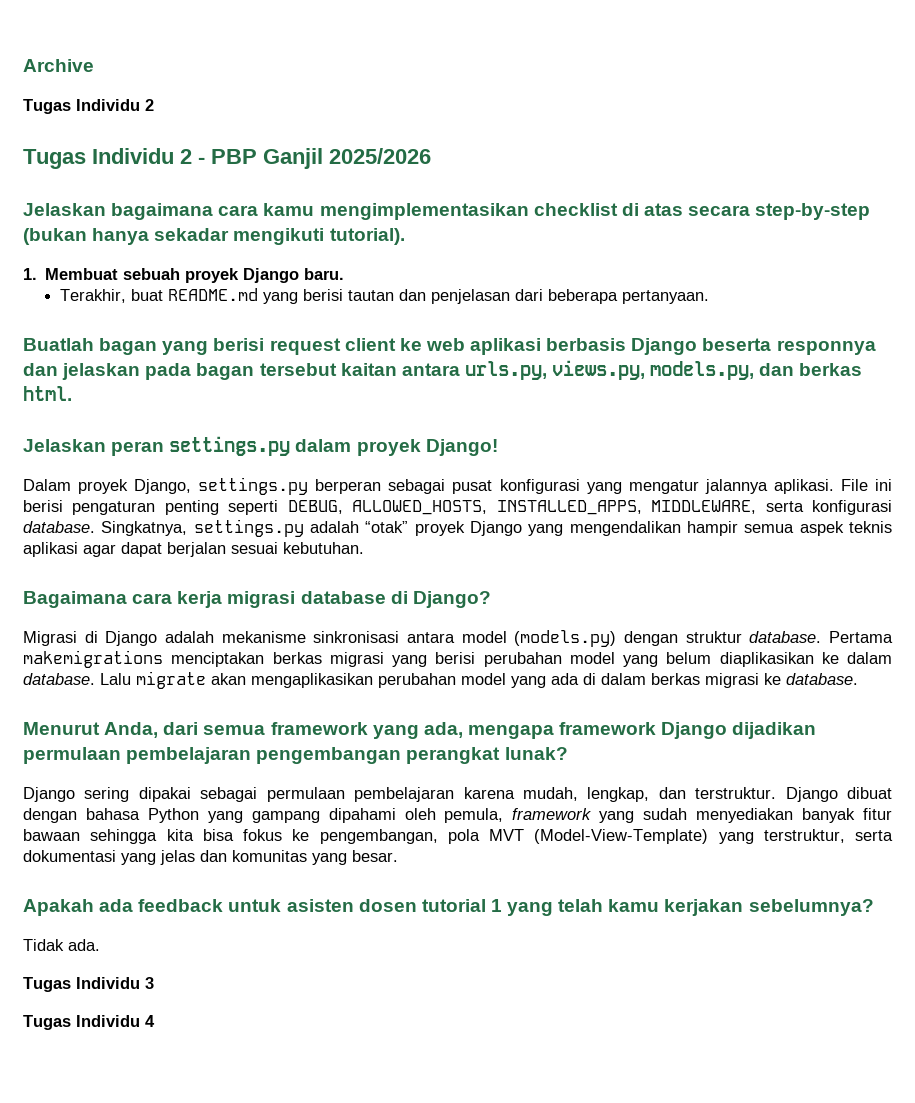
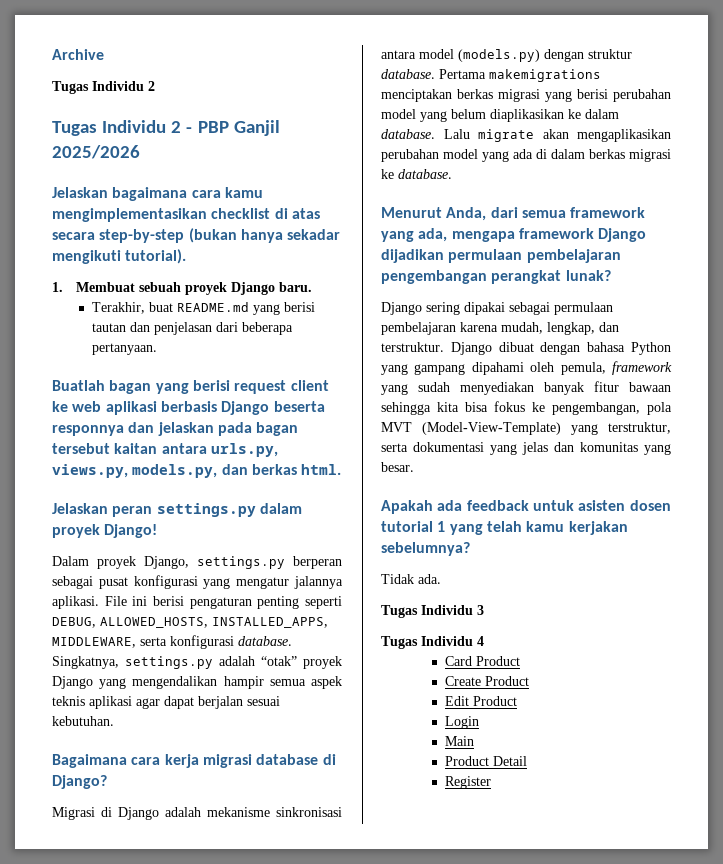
+ Card Product
+ Create Product
+ Edit Product
+ Login
+ Main
+ Product Detail
+ Register

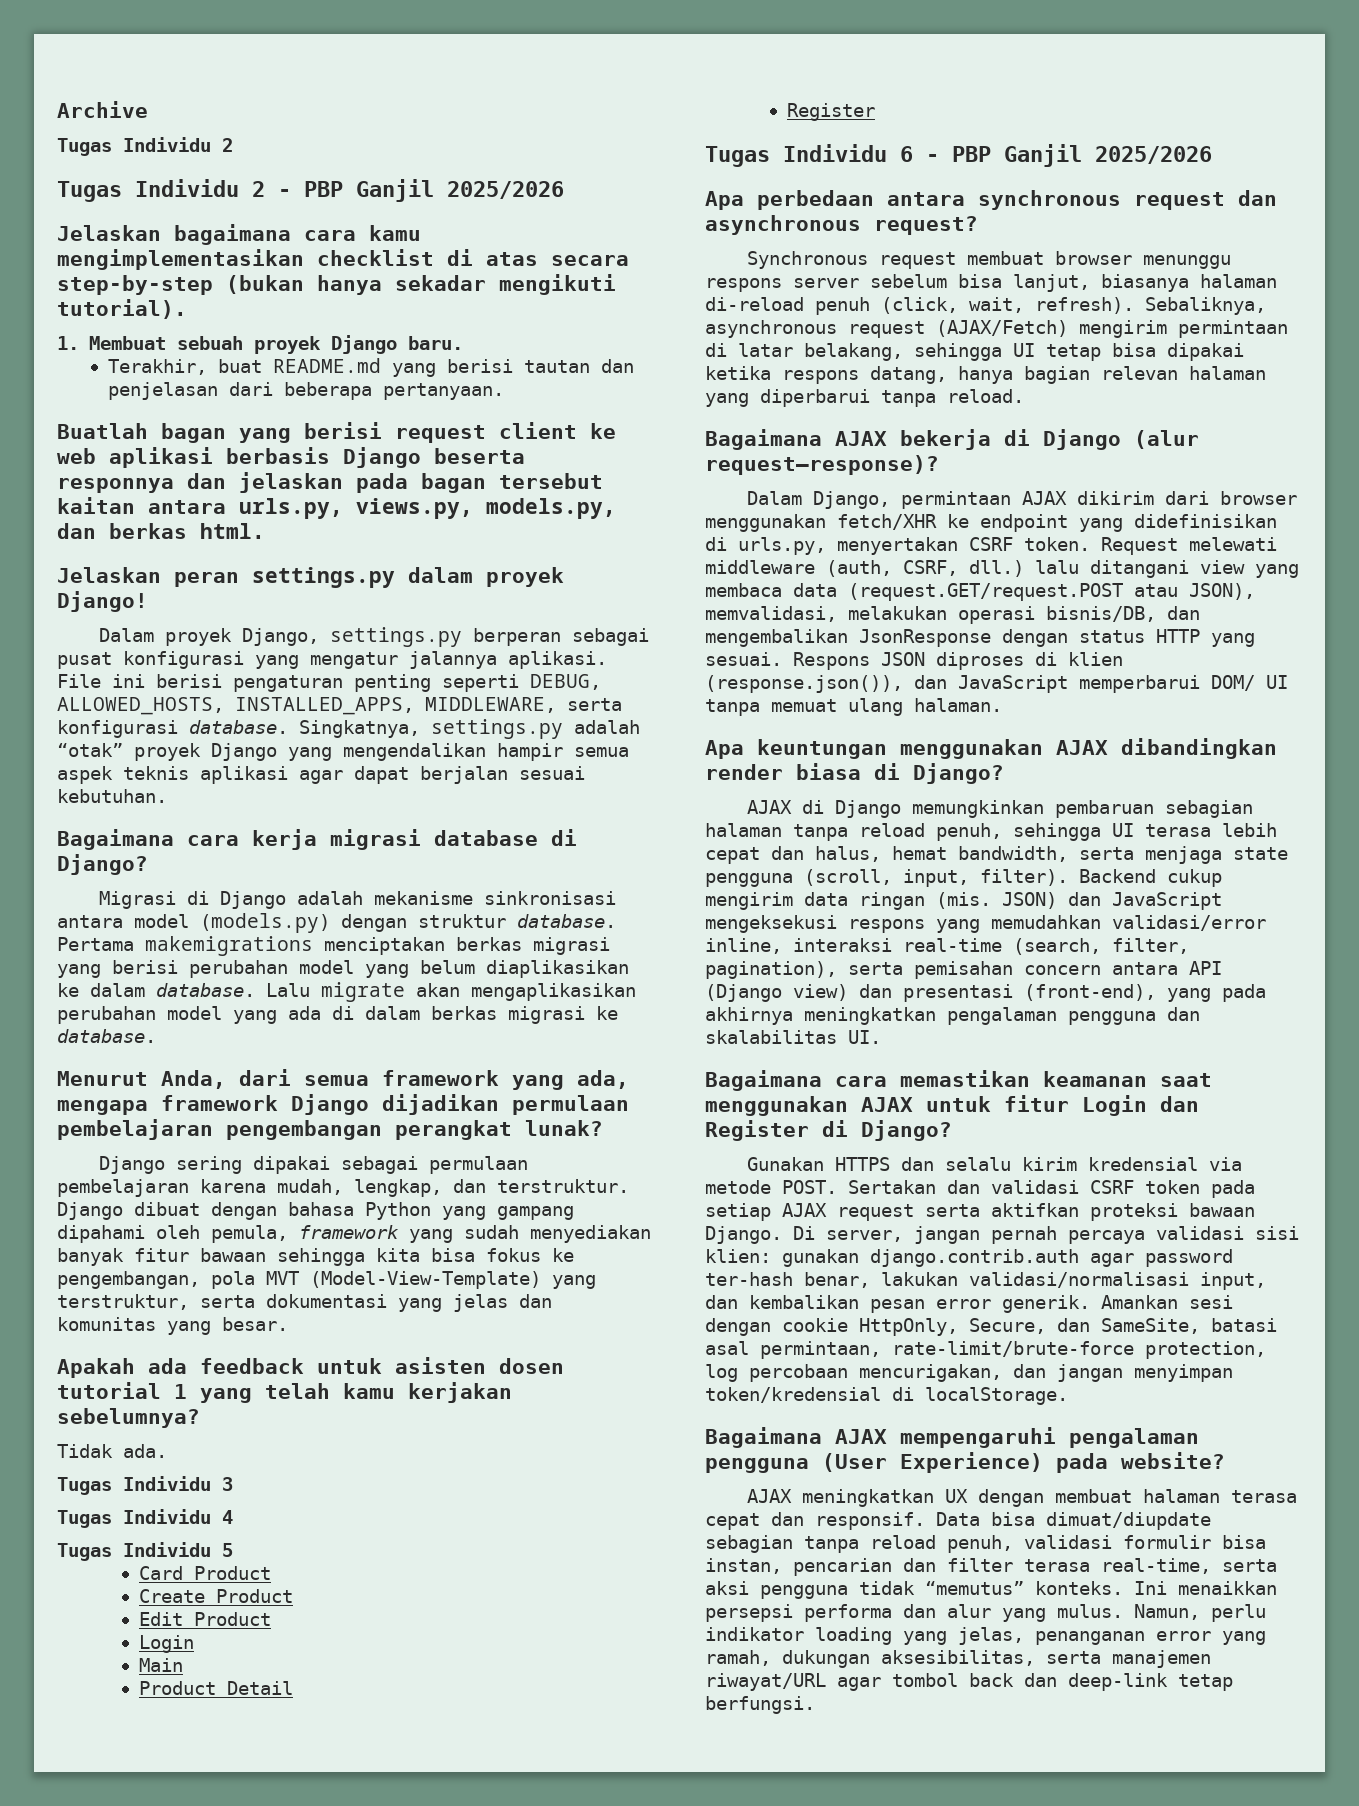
+ Tugas Individu 5
+ Tugas Individu 6 - PBP Ganjil 2025/2026
+ Apa perbedaan antara synchronous request dan asynchronous request?
+ Synchronous request membuat browser menunggu respons server sebelum bisa lanjut, biasanya halaman di-reload penuh (click, wait, refresh). Sebaliknya, asynchronous request (AJAX/Fetch) mengirim permintaan di latar belakang, sehingga UI tetap bisa dipakai ketika respons datang, hanya bagian relevan halaman yang diperbarui tanpa reload.
+ Bagaimana AJAX bekerja di Django (alur request–response)?
+ Dalam Django, permintaan AJAX dikirim dari browser menggunakan fetch/XHR ke endpoint yang didefinisikan di urls.py, menyertakan CSRF token. Request melewati middleware (auth, CSRF, dll.) lalu ditangani view yang membaca data (request.GET/request.POST atau JSON), memvalidasi, melakukan operasi bisnis/DB, dan mengembalikan JsonResponse dengan status HTTP yang sesuai. Respons JSON diproses di klien (response.json()), dan JavaScript memperbarui DOM/ UI tanpa memuat ulang halaman.
+ Apa keuntungan menggunakan AJAX dibandingkan render biasa di Django?
+ AJAX di Django memungkinkan pembaruan sebagian halaman tanpa reload penuh, sehingga UI terasa lebih cepat dan halus, hemat bandwidth, serta menjaga state pengguna (scroll, input, filter). Backend cukup mengirim data ringan (mis. JSON) dan JavaScript mengeksekusi respons yang memudahkan validasi/error inline, interaksi real-time (search, filter, pagination), serta pemisahan concern antara API (Django view) dan presentasi (front-end), yang pada akhirnya meningkatkan pengalaman pengguna dan skalabilitas UI.
+ Bagaimana cara memastikan keamanan saat menggunakan AJAX untuk fitur Login dan Register di Django?
+ Gunakan HTTPS dan selalu kirim kredensial via metode POST. Sertakan dan validasi CSRF token pada setiap AJAX request serta aktifkan proteksi bawaan Django. Di server, jangan pernah percaya validasi sisi klien: gunakan django.contrib.auth agar password ter-hash benar, lakukan validasi/normalisasi input, dan kembalikan pesan error generik. Amankan sesi dengan cookie HttpOnly, Secure, dan SameSite, batasi asal permintaan, rate-limit/brute-force protection, log percobaan mencurigakan, dan jangan menyimpan token/kredensial di localStorage.
+ Bagaimana AJAX mempengaruhi pengalaman pengguna (User Experience) pada website?
+ AJAX meningkatkan UX dengan membuat halaman terasa cepat dan responsif. Data bisa dimuat/diupdate sebagian tanpa reload penuh, validasi formulir bisa instan, pencarian dan filter terasa real-time, serta aksi pengguna tidak “memutus” konteks. Ini menaikkan persepsi performa dan alur yang mulus. Namun, perlu indikator loading yang jelas, penanganan error yang ramah, dukungan aksesibilitas, serta manajemen riwayat/URL agar tombol back dan deep-link tetap berfungsi.

